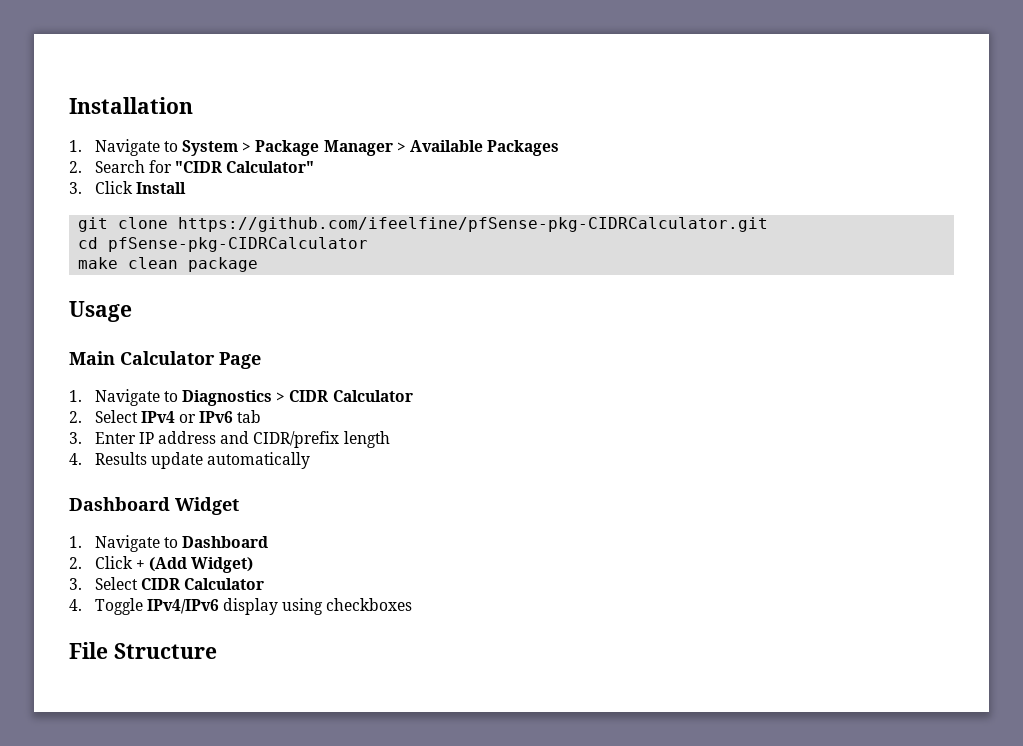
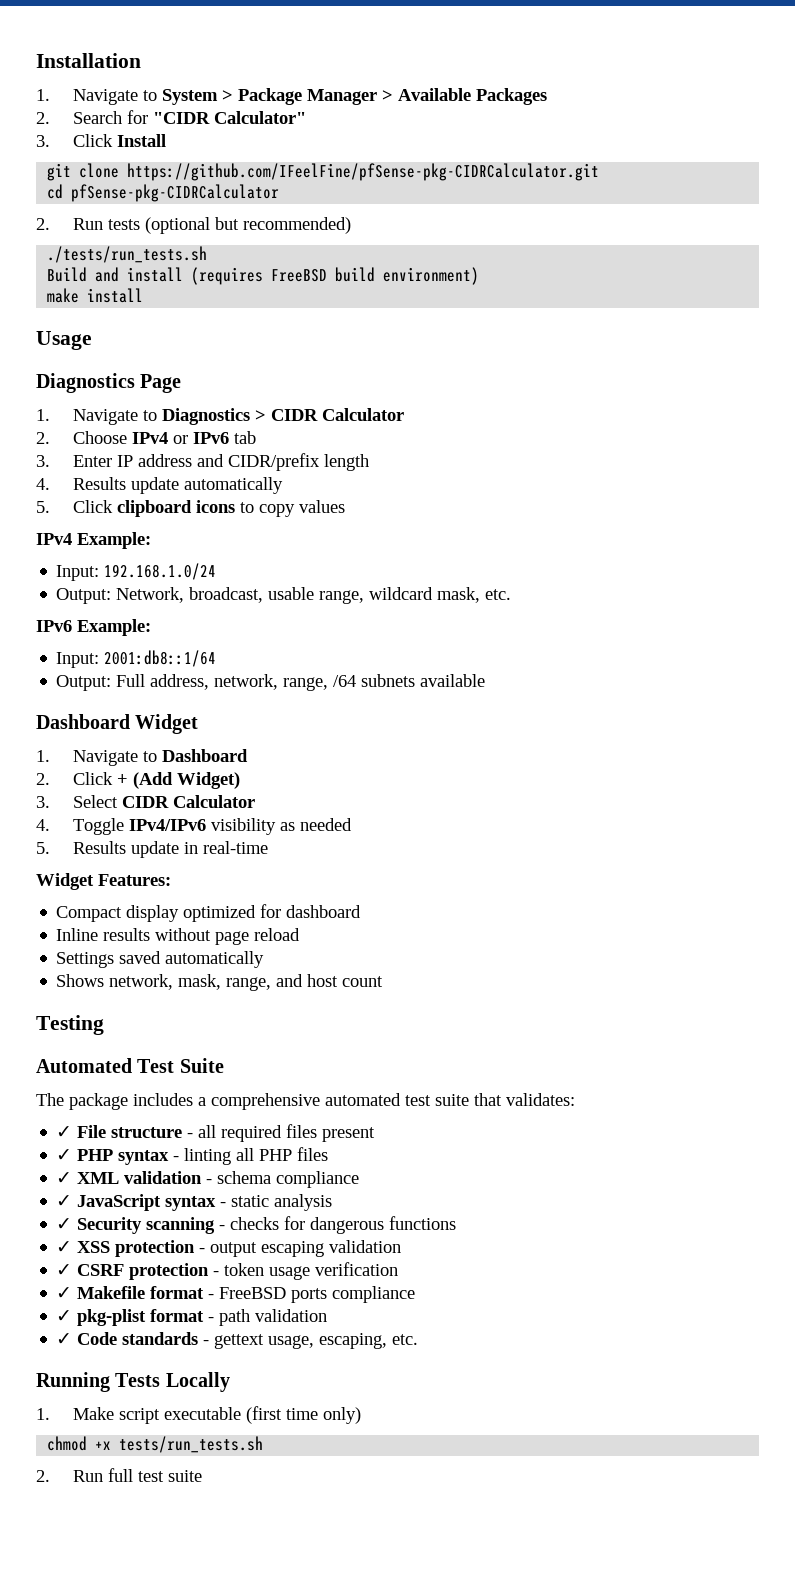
- git clone https://github.com/ifeelfine/pfSense-pkg-CIDRCalculator.git
+ git clone https://github.com/IFeelFine/pfSense-pkg-CIDRCalculator.git
+ 2. Run tests (optional but recommended)
+ ./tests/run_tests.sh
+ Build and install (requires FreeBSD build environment)
- make clean package
+ make install
- Main Calculator Page
+ Diagnostics Page
- 2. Select IPv4 or IPv6 tab
+ 2. Choose IPv4 or IPv6 tab
+ 5. Click clipboard icons to copy values
+ IPv4 Example:
+ Input: 192.168.1.0/24
+ Output: Network, broadcast, usable range, wildcard mask, etc.
+ IPv6 Example:
+ Input: 2001:db8::1/64
+ Output: Full address, network, range, /64 subnets available
- 4. Toggle IPv4/IPv6 display using checkboxes
- File Structure
+ 4. Toggle IPv4/IPv6 visibility as needed
+ 5. Results update in real-time
+ Widget Features:
+ Compact display optimized for dashboard
+ Inline results without page reload
+ Settings saved automatically
+ Shows network, mask, range, and host count
+ Testing
+ Automated Test Suite
+ The package includes a comprehensive automated test suite that validates:
+ ✓ File structure - all required files present
+ ✓ PHP syntax - linting all PHP files
+ ✓ XML validation - schema compliance
+ ✓ JavaScript syntax - static analysis
+ ✓ Security scanning - checks for dangerous functions
+ ✓ XSS protection - output escaping validation
+ ✓ CSRF protection - token usage verification
+ ✓ Makefile format - FreeBSD ports compliance
+ ✓ pkg-plist format - path validation
+ ✓ Code standards - gettext usage, escaping, etc.
+ Running Tests Locally
+ 1. Make script executable (first time only)
+ chmod +x tests/run_tests.sh
+ 2. Run full test suite

